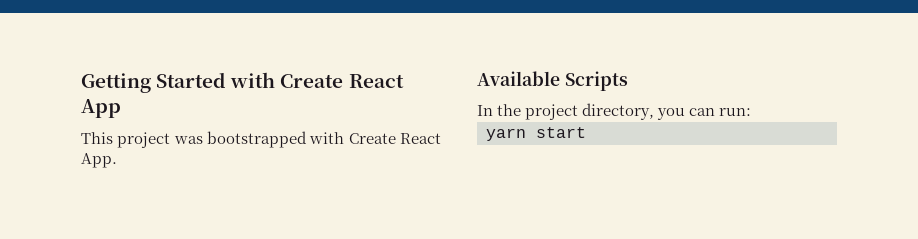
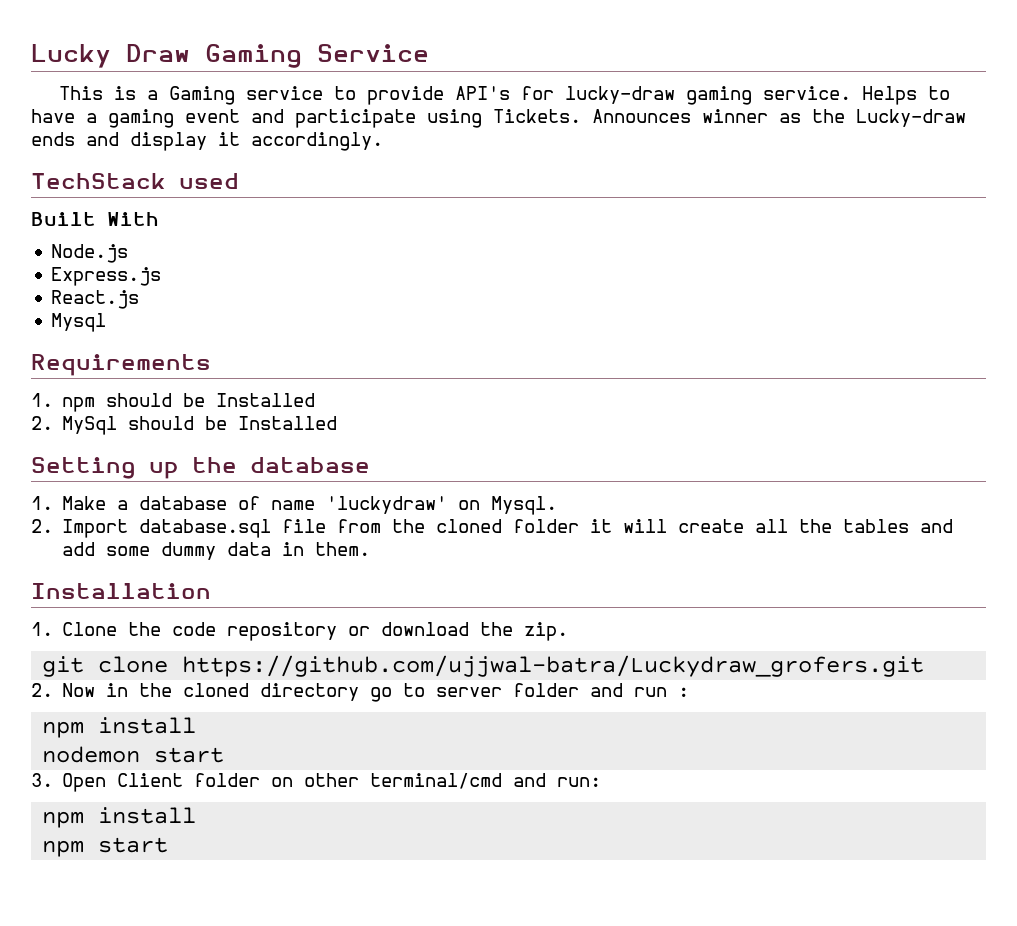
- Getting Started with Create React App
- This project was bootstrapped with Create React App.
- Available Scripts
- In the project directory, you can run:
- yarn start
+ Lucky Draw Gaming Service
+ This is a Gaming service to provide API's for lucky-draw gaming service. Helps to have a gaming event and participate using Tickets. Announces winner as the Lucky-draw ends and display it accordingly.
+ TechStack used
+ Built With
+ Node.js
+ Express.js
+ React.js
+ Mysql
+ Requirements
+ 1. npm should be Installed
+ 2. MySql should be Installed
+ Setting up the database
+ 1. Make a database of name 'luckydraw' on Mysql.
+ 2. Import database.sql file from the cloned folder it will create all the tables and add some dummy data in them.
+ Installation
+ 1. Clone the code repository or download the zip.
+ git clone https://github.com/ujjwal-batra/Luckydraw_grofers.git
+ 2. Now in the cloned directory go to server folder and run :
+ npm install
+ nodemon start
+ 3. Open Client folder on other terminal/cmd and run:
+ npm install
+ npm start

